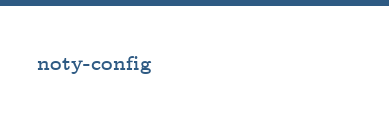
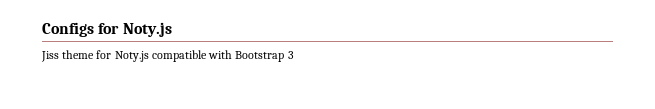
- noty-config
+ Configs for Noty.js
+ Jiss theme for Noty.js compatible with Bootstrap 3

